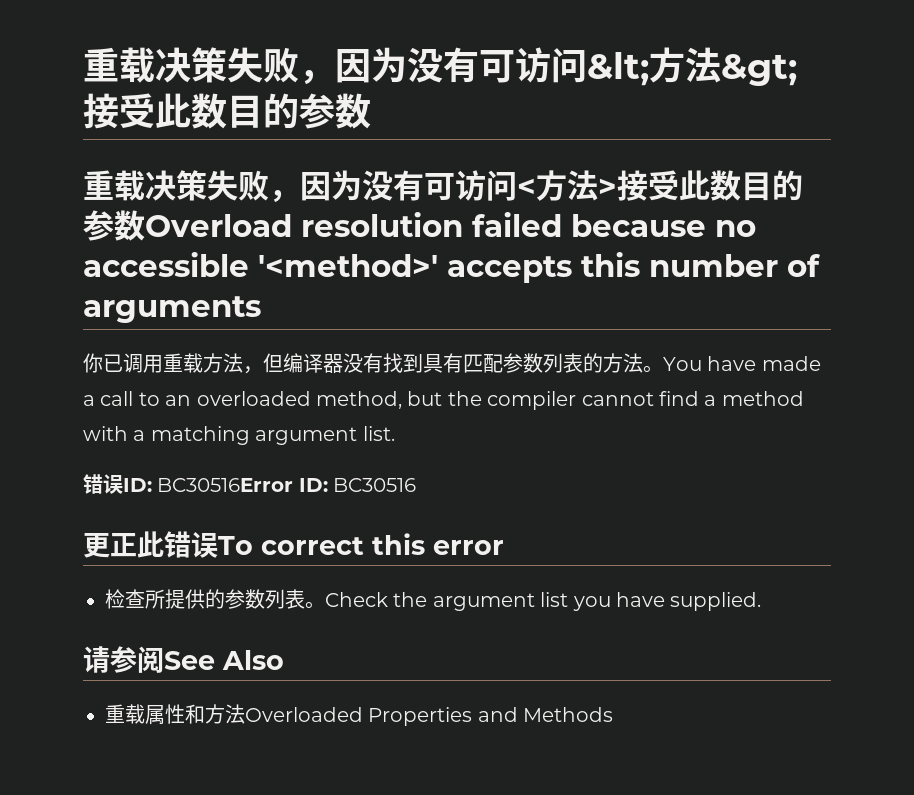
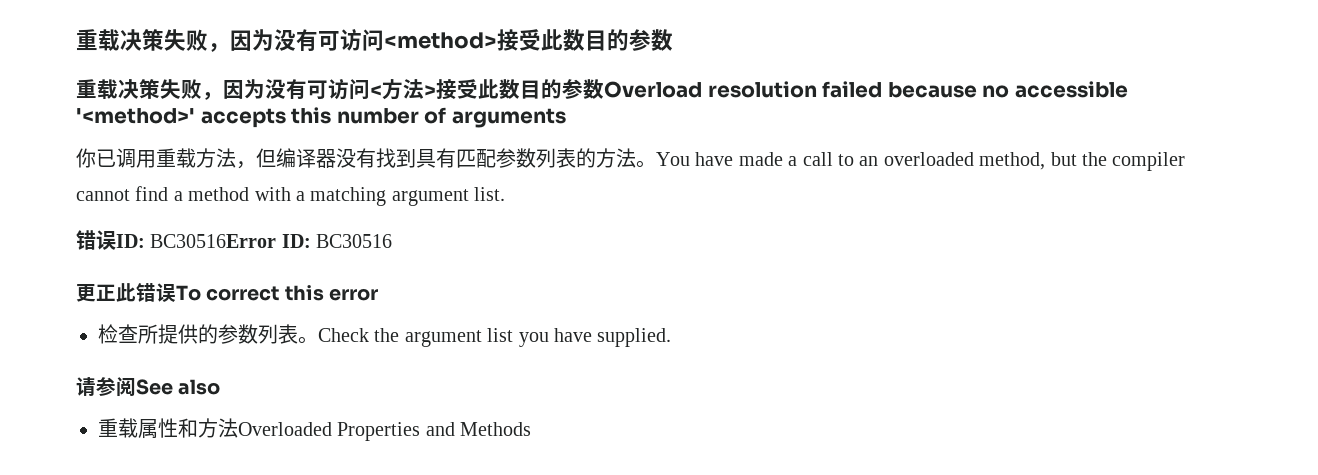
- 重载决策失败，因为没有可访问&lt;方法&gt;接受此数目的参数
+ 重载决策失败，因为没有可访问<method>接受此数目的参数
- 请参阅See Also
+ 请参阅See also

